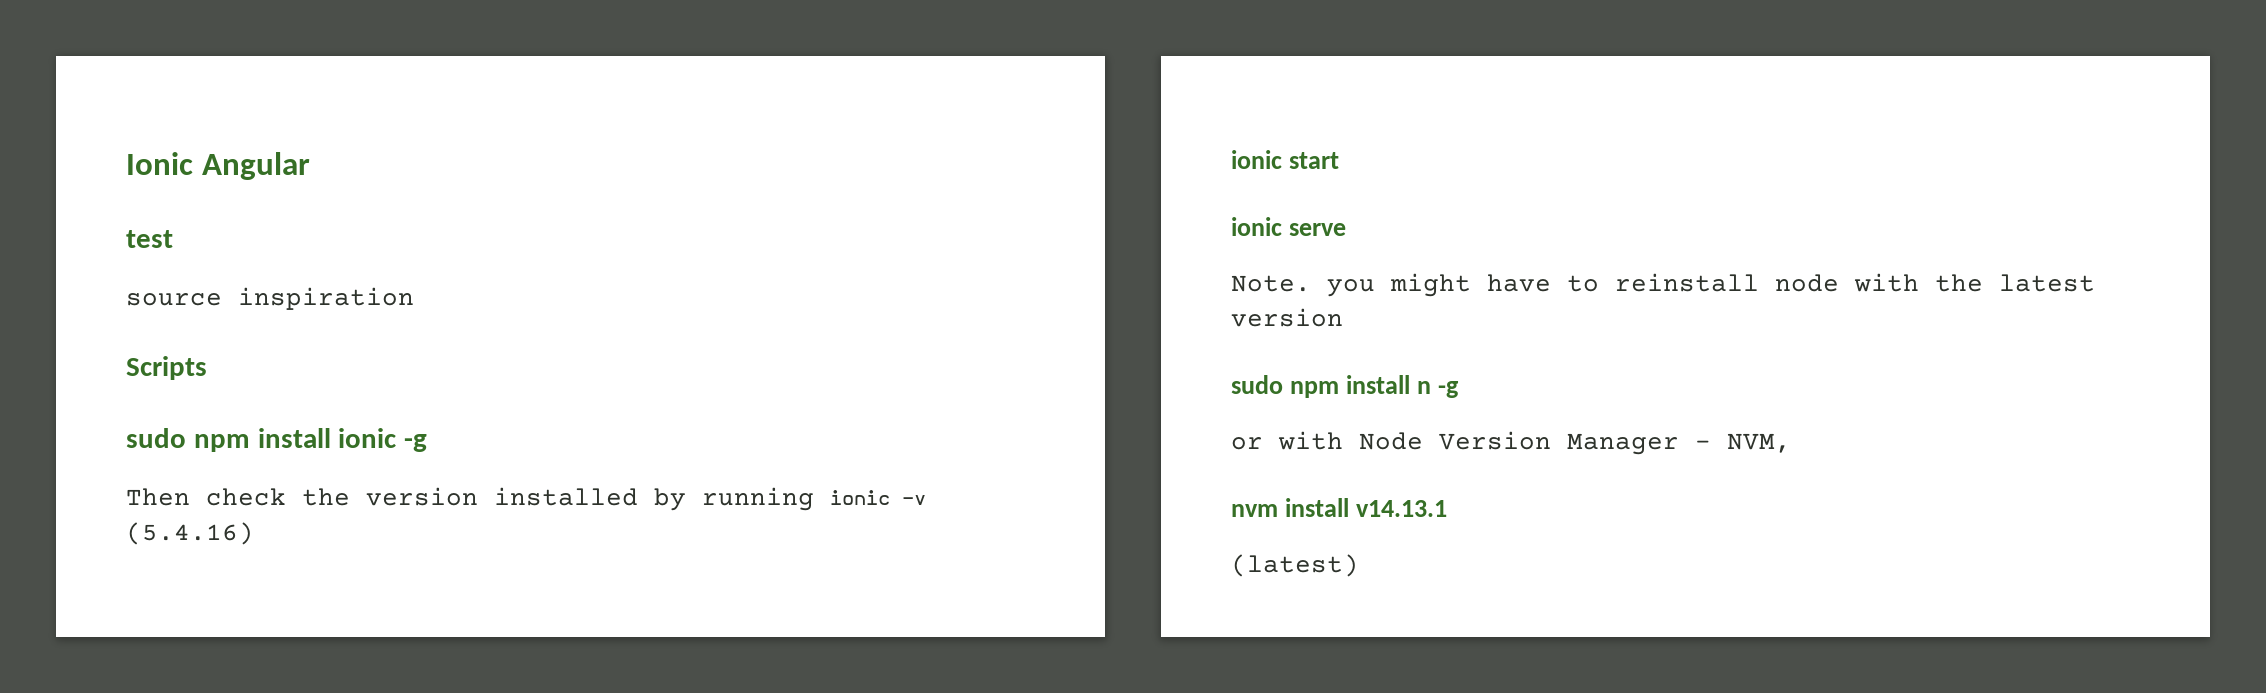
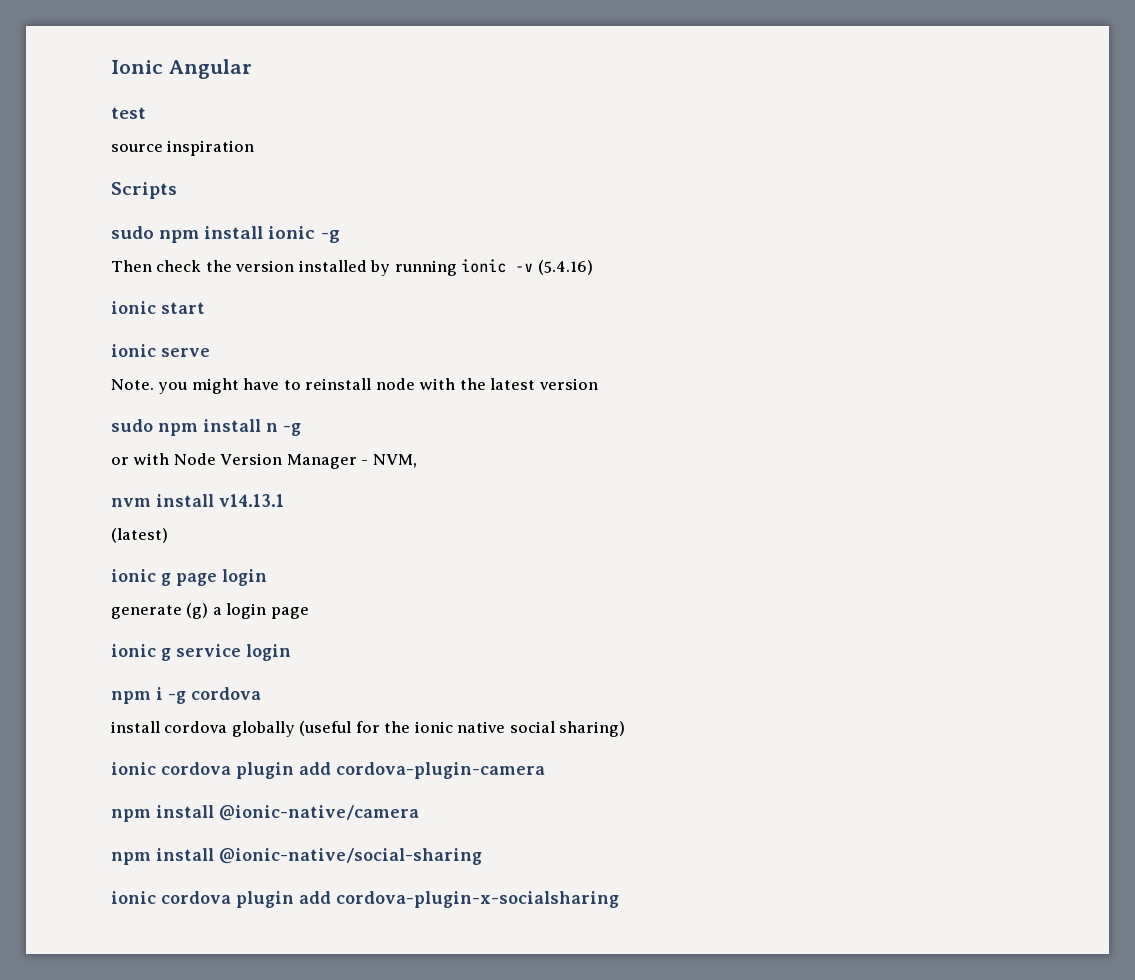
+ ionic g page login
+ generate (g) a login page
+ ionic g service login
+ npm i -g cordova
+ install cordova globally (useful for the ionic native social sharing)
+ ionic cordova plugin add cordova-plugin-camera
+ npm install @ionic-native/camera
+ npm install @ionic-native/social-sharing
+ ionic cordova plugin add cordova-plugin-x-socialsharing

